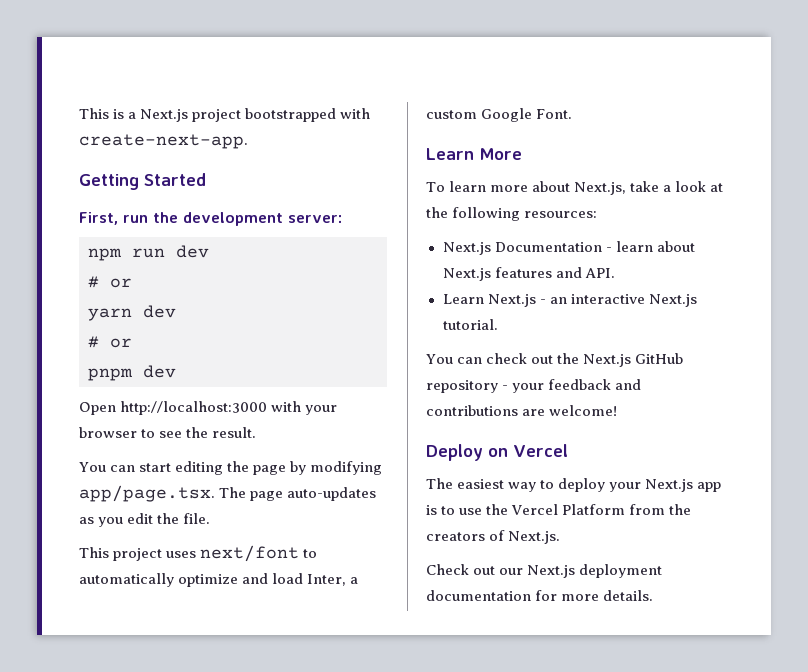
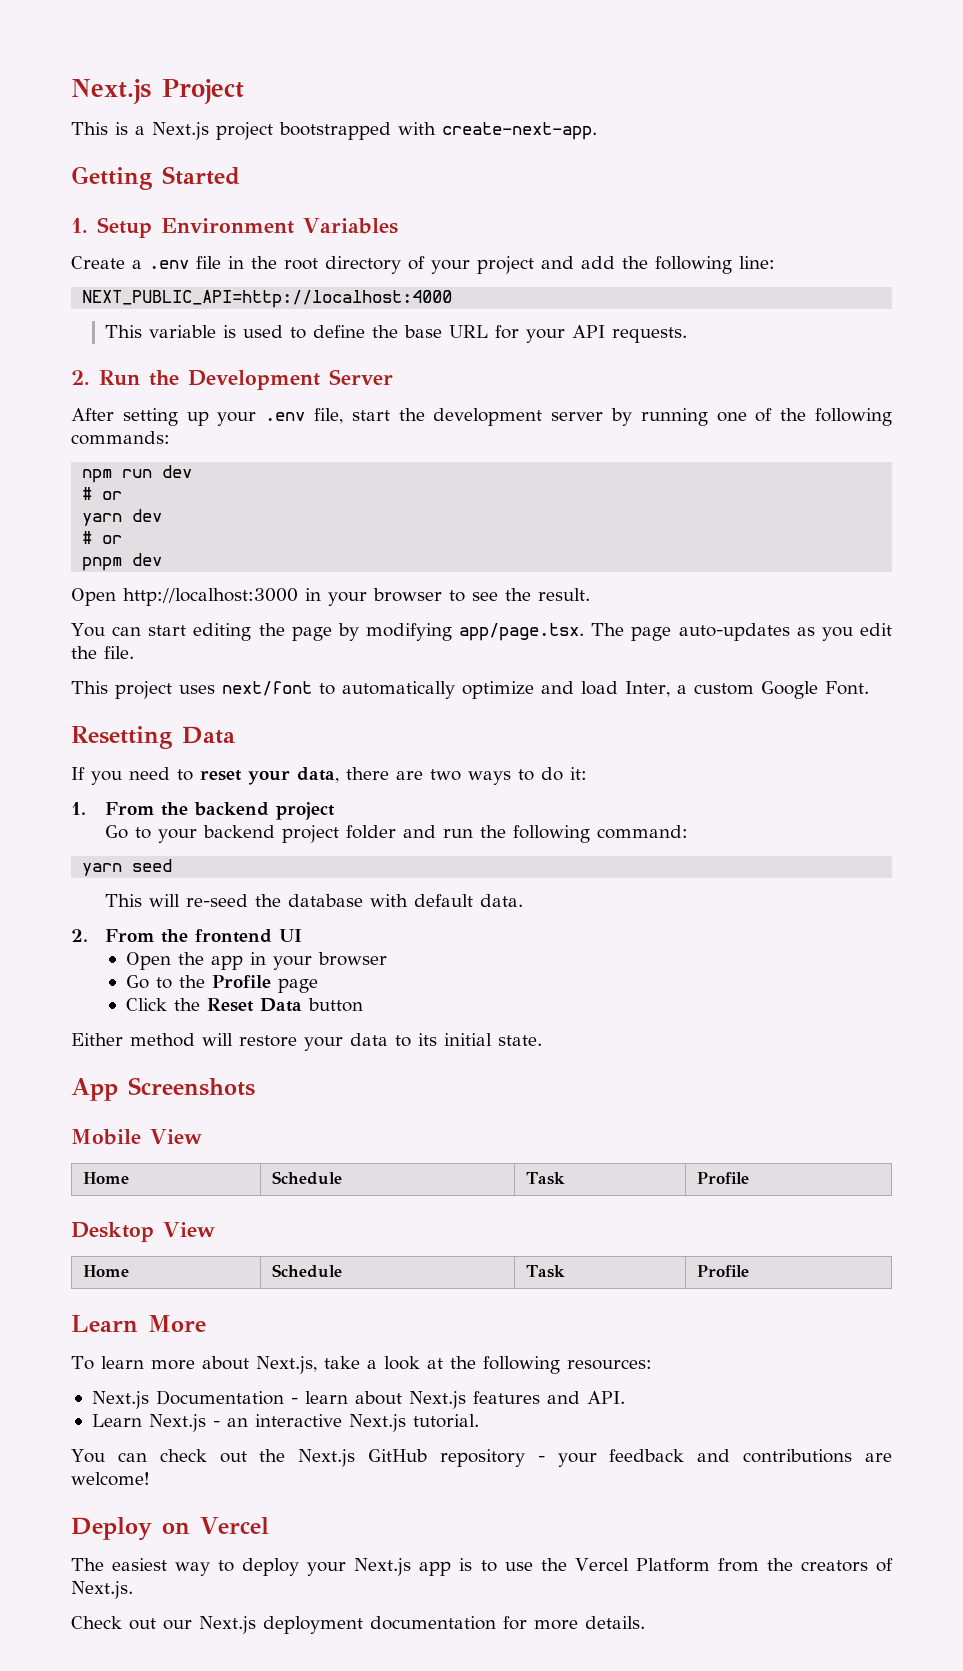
+ Next.js Project
- First, run the development server:
+ 1. Setup Environment Variables
+ Create a .env file in the root directory of your project and add the following line:
+ NEXT_PUBLIC_API=http://localhost:4000
+ This variable is used to define the base URL for your API requests.
+ 2. Run the Development Server
+ After setting up your .env file, start the development server by running one of the following commands:
- Open http://localhost:3000 with your browser to see the result.
+ Open http://localhost:3000 in your browser to see the result.
+ Resetting Data
+ If you need to reset your data, there are two ways to do it:
+ 1. From the backend project
+ Go to your backend project folder and run the following command:
+ yarn seed
+ This will re-seed the database with default data.
+ 2. From the frontend UI
+ Open the app in your browser
+ Go to the Profile page
+ Click the Reset Data button
+ Either method will restore your data to its initial state.
+ App Screenshots
+ Mobile View
+ Home | Schedule | Task | Profile
+ Desktop View
+ Home | Schedule | Task | Profile

